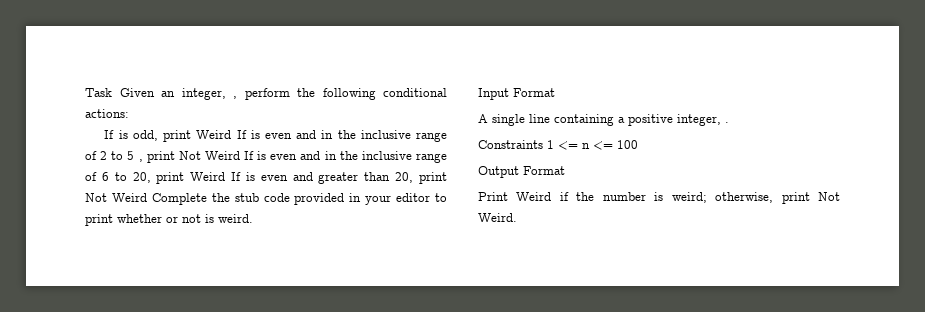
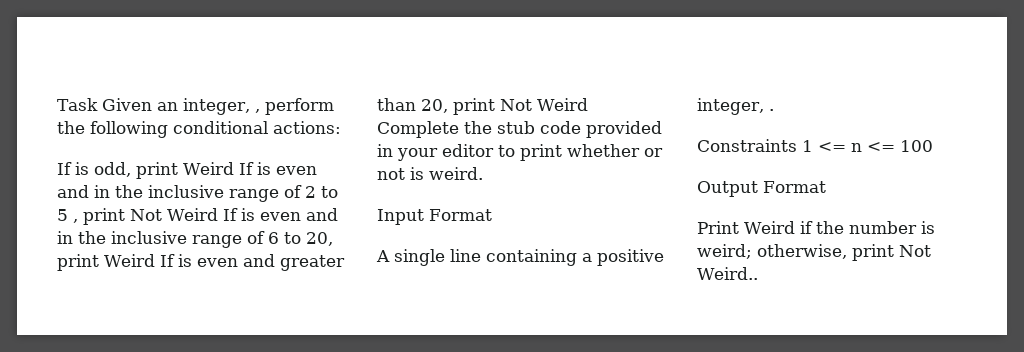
- Print Weird if the number is weird; otherwise, print Not Weird.
+ Print Weird if the number is weird; otherwise, print Not Weird..

